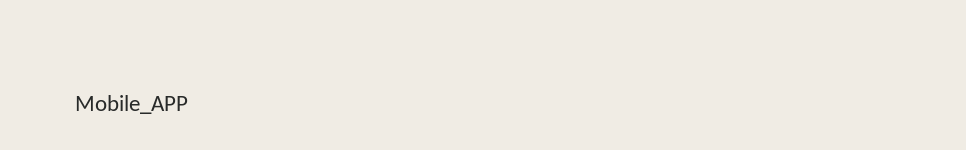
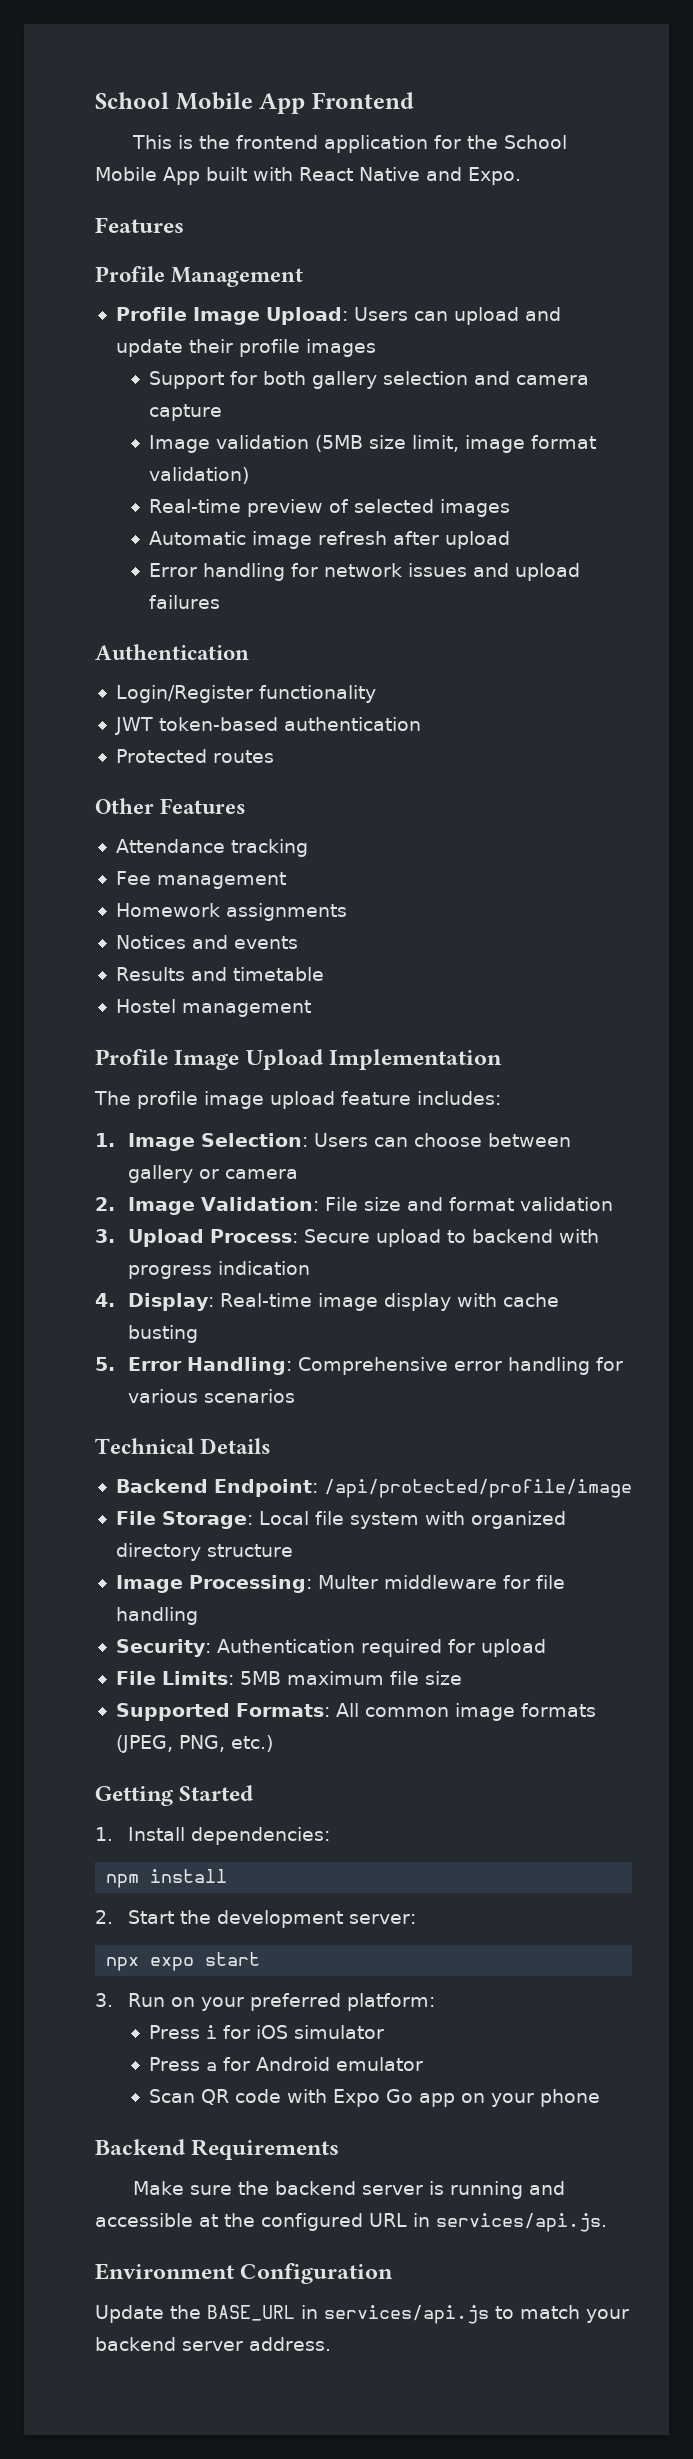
- Mobile_APP
+ School Mobile App Frontend
+ This is the frontend application for the School Mobile App built with React Native and Expo.
+ Features
+ Profile Management
+ Profile Image Upload: Users can upload and update their profile images
+ Support for both gallery selection and camera capture
+ Image validation (5MB size limit, image format validation)
+ Real-time preview of selected images
+ Automatic image refresh after upload
+ Error handling for network issues and upload failures
+ Authentication
+ Login/Register functionality
+ JWT token-based authentication
+ Protected routes
+ Other Features
+ Attendance tracking
+ Fee management
+ Homework assignments
+ Notices and events
+ Results and timetable
+ Hostel management
+ Profile Image Upload Implementation
+ The profile image upload feature includes:
+ 1. Image Selection: Users can choose between gallery or camera
+ 2. Image Validation: File size and format validation
+ 3. Upload Process: Secure upload to backend with progress indication
+ 4. Display: Real-time image display with cache busting
+ 5. Error Handling: Comprehensive error handling for various scenarios
+ Technical Details
+ Backend Endpoint: /api/protected/profile/image
+ File Storage: Local file system with organized directory structure
+ Image Processing: Multer middleware for file handling
+ Security: Authentication required for upload
+ File Limits: 5MB maximum file size
+ Supported Formats: All common image formats (JPEG, PNG, etc.)
+ Getting Started
+ 1. Install dependencies:
+ npm install
+ 2. Start the development server:
+ npx expo start
+ 3. Run on your preferred platform:
+ Press i for iOS simulator
+ Press a for Android emulator
+ Scan QR code with Expo Go app on your phone
+ Backend Requirements
+ Make sure the backend server is running and accessible at the configured URL in services/api.js.
+ Environment Configuration
+ Update the BASE_URL in services/api.js to match your backend server address.

